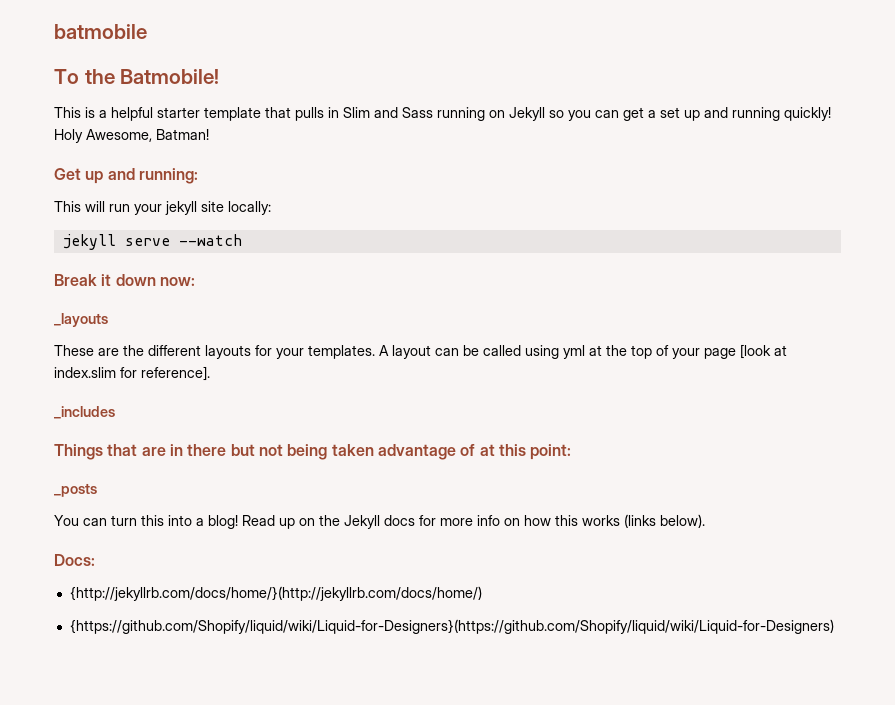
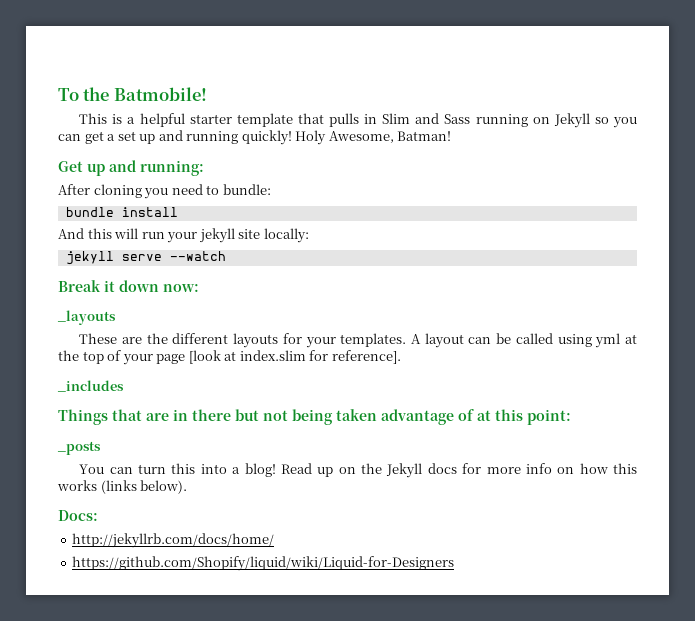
- batmobile
- This will run your jekyll site locally:
+ After cloning you need to bundle:
+ bundle install
+ And this will run your jekyll site locally:
- {http://jekyllrb.com/docs/home/}(http://jekyllrb.com/docs/home/)
- {https://github.com/Shopify/liquid/wiki/Liquid-for-Designers}(https://github.com/Shopify/liquid/wiki/Liquid-for-Designers)
+ http://jekyllrb.com/docs/home/
+ https://github.com/Shopify/liquid/wiki/Liquid-for-Designers

